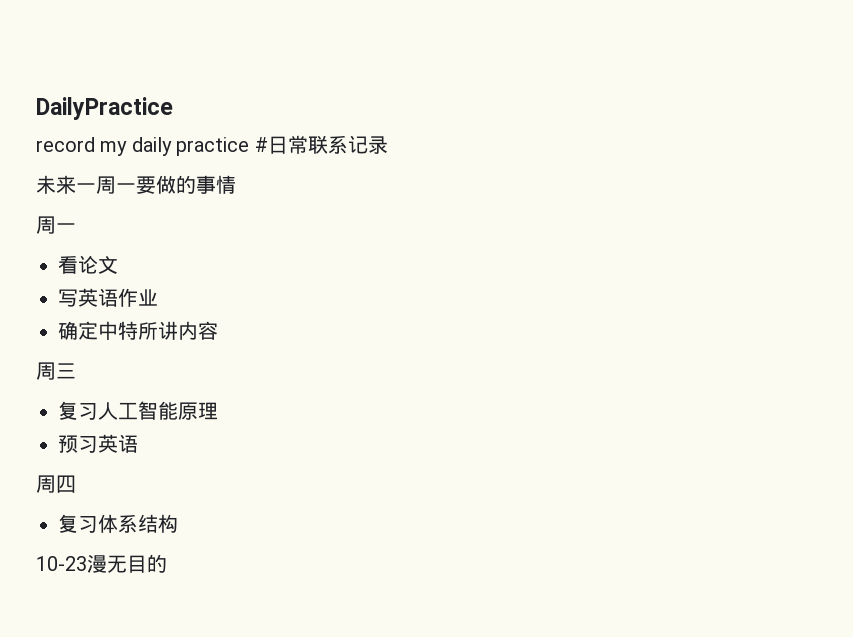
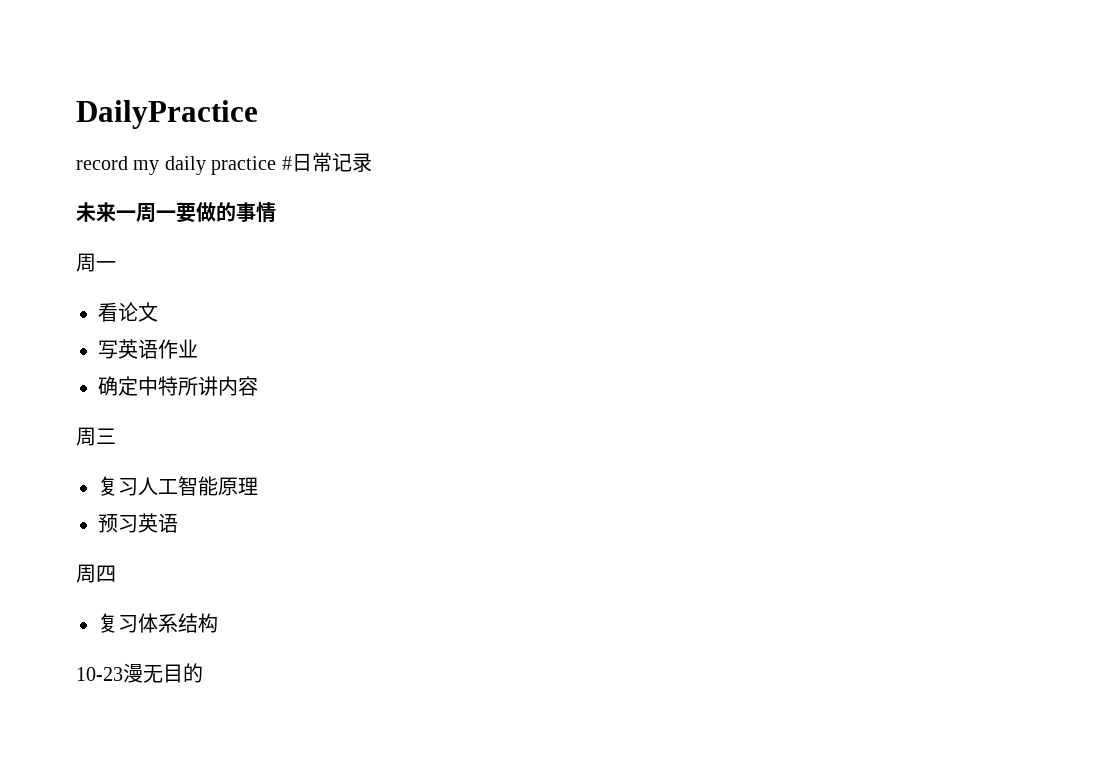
- record my daily practice #日常联系记录
+ record my daily practice #日常记录

